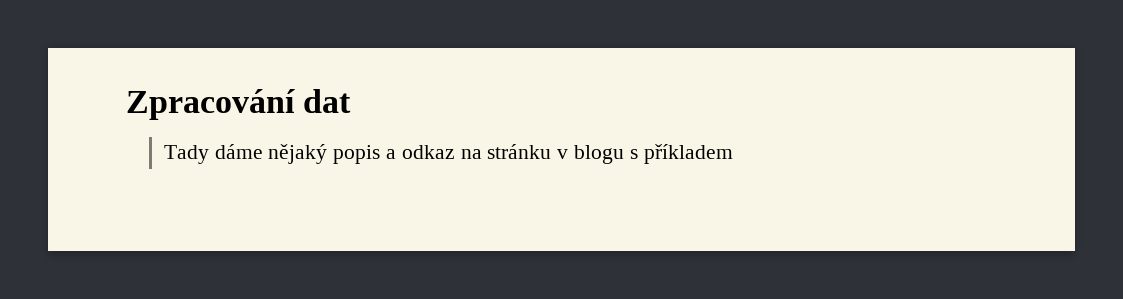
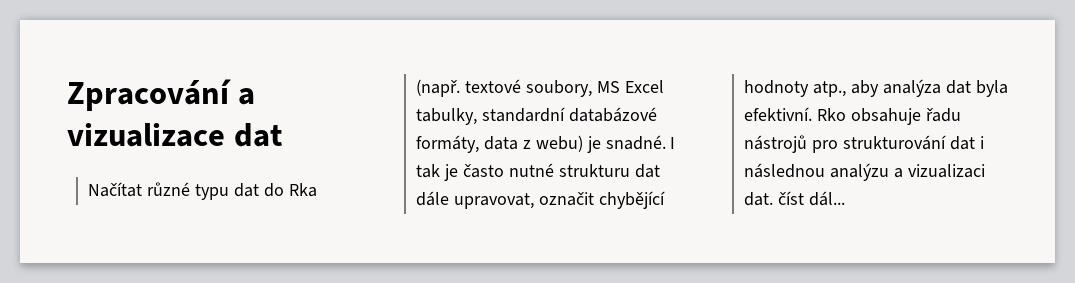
- Zpracování dat
+ Zpracování a vizualizace dat
- Tady dáme nějaký popis a odkaz na stránku v blogu s příkladem
+ Načítat různé typu dat do Rka (např. textové soubory, MS Excel tabulky, standardní databázové formáty, data z webu) je snadné. I tak je často nutné strukturu dat dále upravovat, označit chybějící hodnoty atp., aby analýza dat byla efektivní. Rko obsahuje řadu nástrojů pro strukturování dat i následnou analýzu a vizualizaci dat. číst dál...

